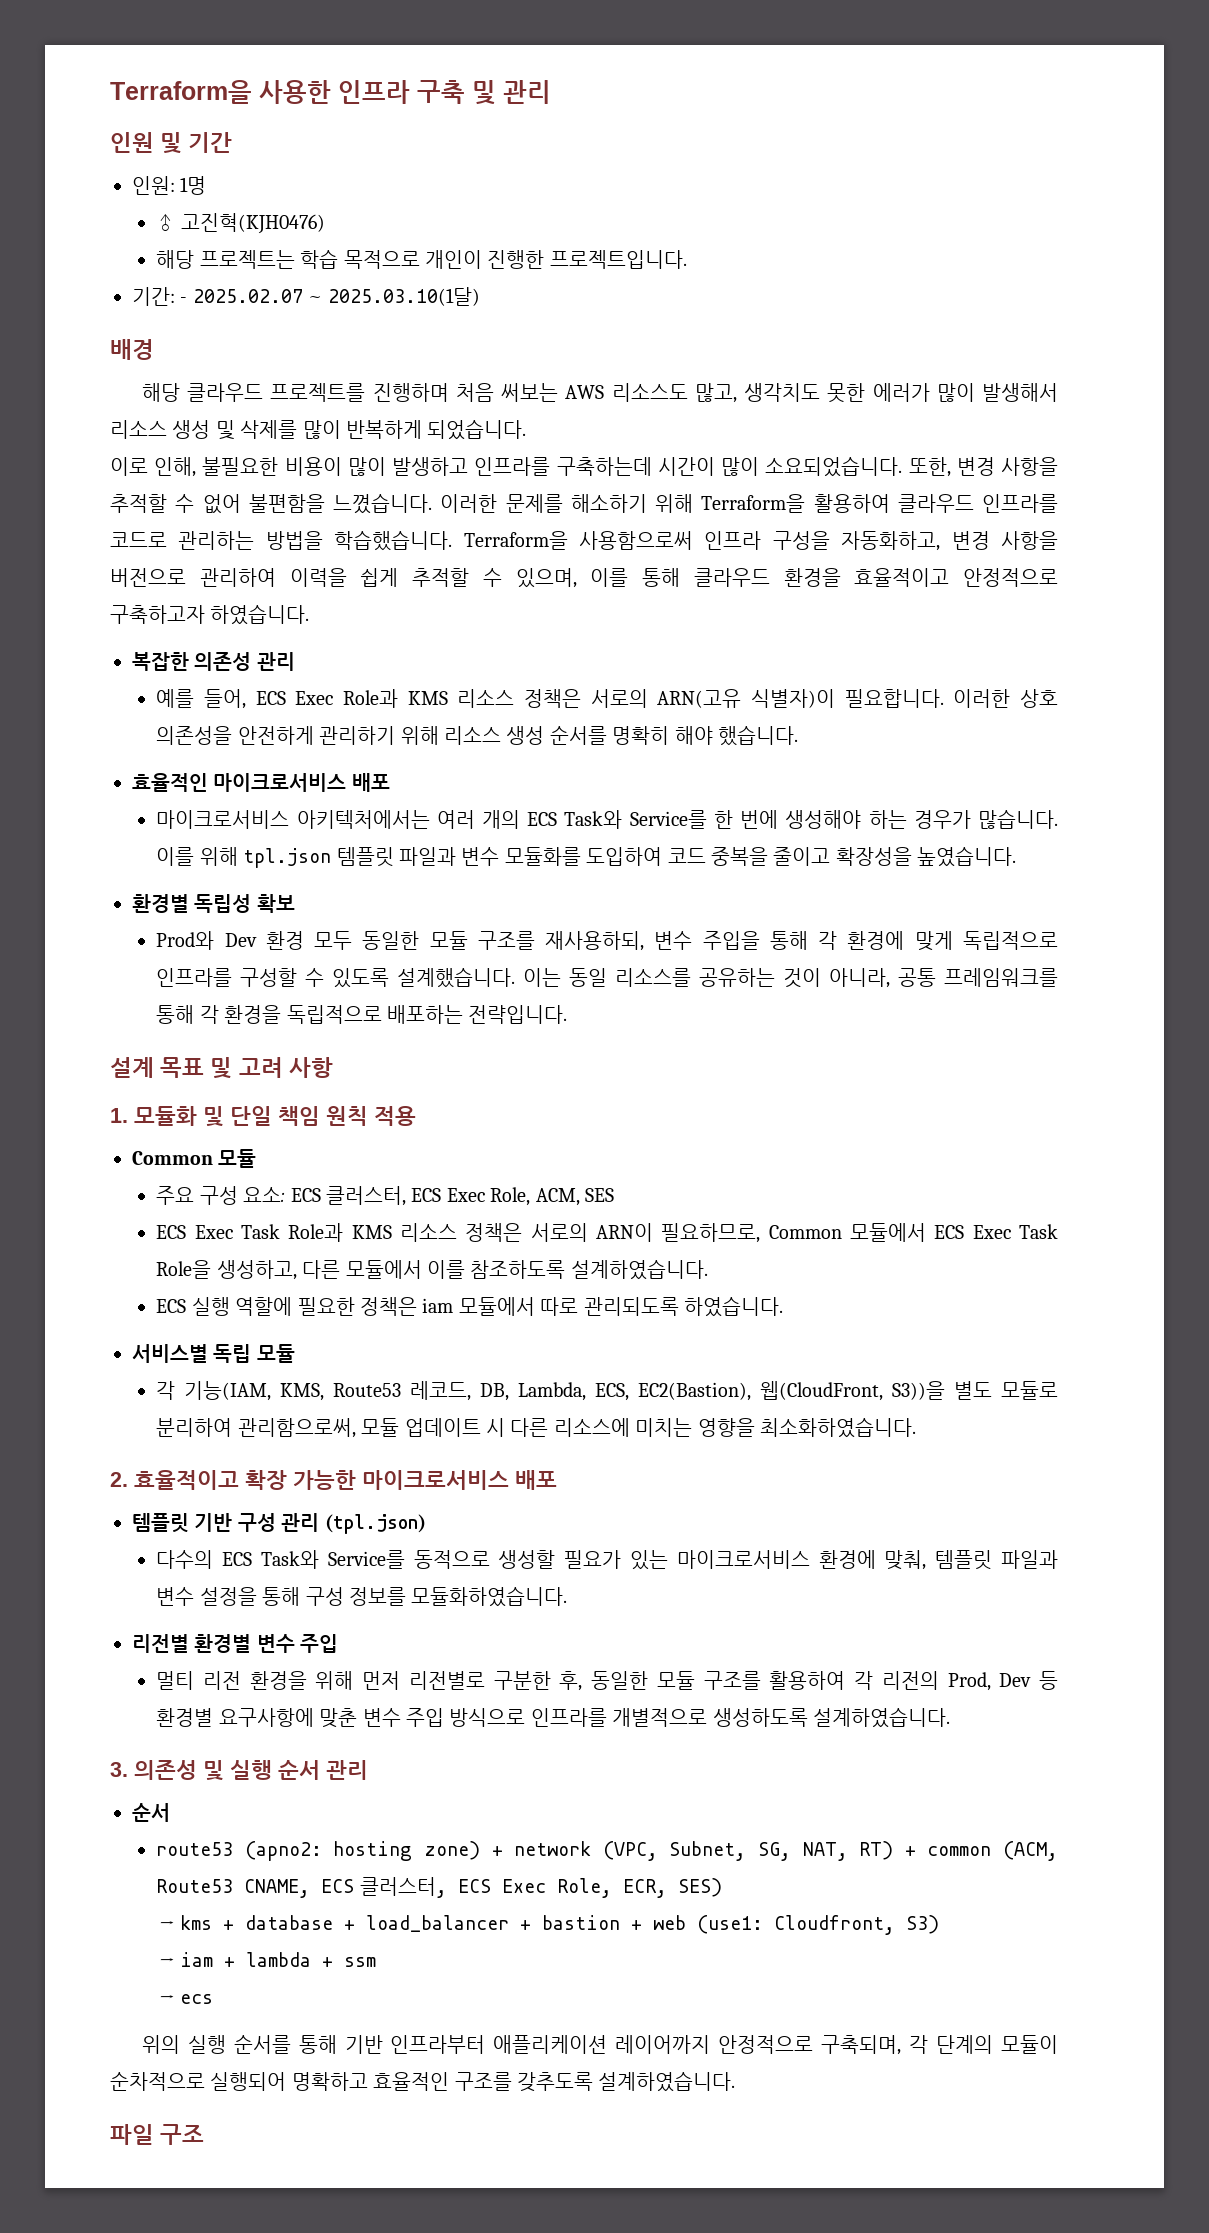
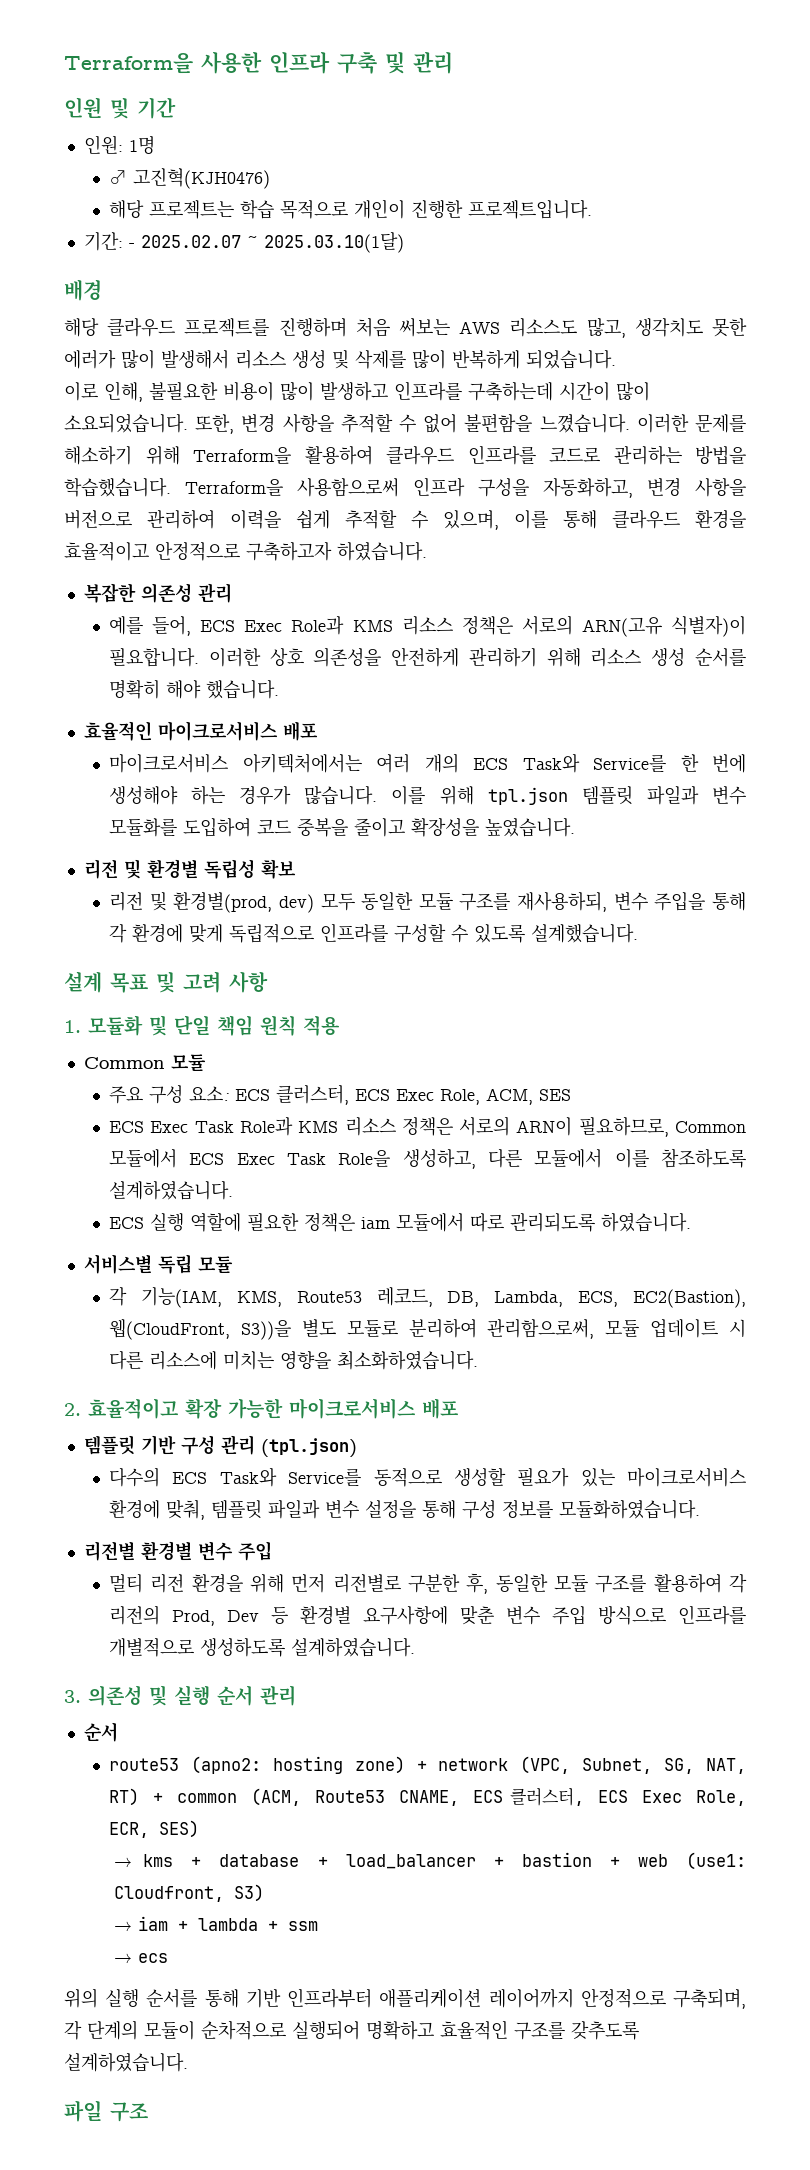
- 환경별 독립성 확보
+ 리전 및 환경별 독립성 확보
- Prod와 Dev 환경 모두 동일한 모듈 구조를 재사용하되, 변수 주입을 통해 각 환경에 맞게 독립적으로 인프라를 구성할 수 있도록 설계했습니다. 이는 동일 리소스를 공유하는 것이 아니라, 공통 프레임워크를 통해 각 환경을 독립적으로 배포하는 전략입니다.
+ 리전 및 환경별(prod, dev) 모두 동일한 모듈 구조를 재사용하되, 변수 주입을 통해 각 환경에 맞게 독립적으로 인프라를 구성할 수 있도록 설계했습니다.

